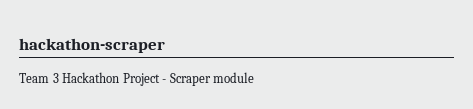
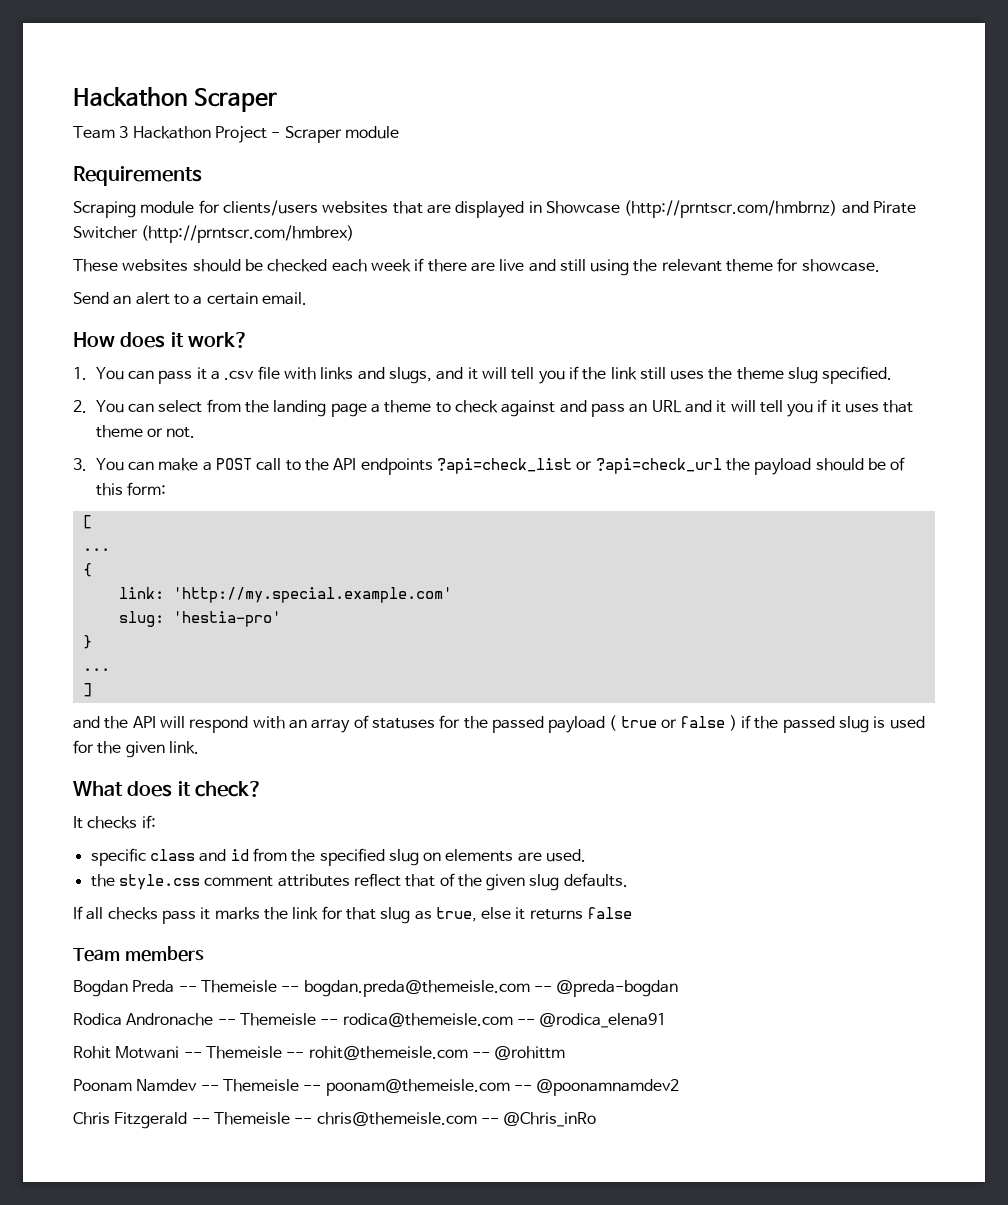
- hackathon-scraper
+ Hackathon Scraper
+ Requirements
+ Scraping module for clients/users websites that are displayed in Showcase (http://prntscr.com/hmbrnz) and Pirate Switcher (http://prntscr.com/hmbrex)
+ These websites should be checked each week if there are live and still using the relevant theme for showcase.
+ Send an alert to a certain email.
+ How does it work?
+ 1. You can pass it a .csv file with links and slugs, and it will tell you if the link still uses the theme slug specified.
+ 2. You can select from the landing page a theme to check against and pass an URL and it will tell you if it uses that theme or not.
+ 3. You can make a POST call to the API endpoints ?api=check_list or ?api=check_url the payload should be of this form:
+ [
+ ...
+ {
+ link: 'http://my.special.example.com'
+ slug: 'hestia-pro'
+ }
+ ...
+ ]
+ and the API will respond with an array of statuses for the passed payload ( true or false ) if the passed slug is used for the given link.
+ What does it check?
+ It checks if:
+ specific class and id from the specified slug on elements are used.
+ the style.css comment attributes reflect that of the given slug defaults.
+ If all checks pass it marks the link for that slug as true, else it returns false
+ Team members
+ Bogdan Preda -- Themeisle -- bogdan.preda@themeisle.com -- @preda-bogdan
+ Rodica Andronache -- Themeisle -- rodica@themeisle.com -- @rodica_elena91
+ Rohit Motwani -- Themeisle -- rohit@themeisle.com -- @rohittm
+ Poonam Namdev -- Themeisle -- poonam@themeisle.com -- @poonamnamdev2
+ Chris Fitzgerald -- Themeisle -- chris@themeisle.com -- @Chris_inRo

